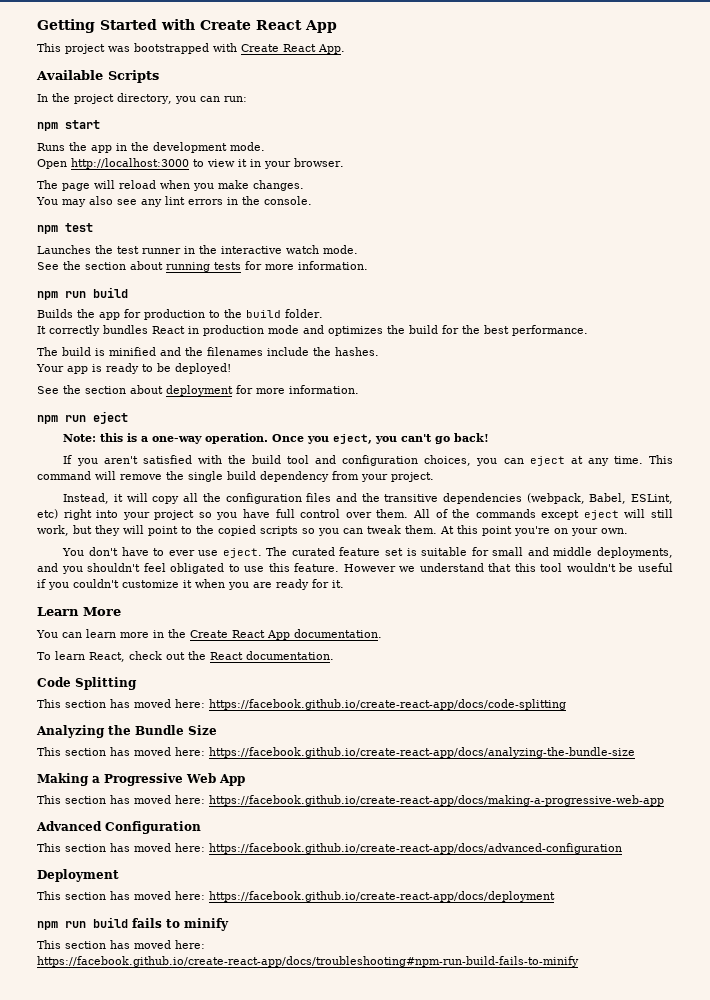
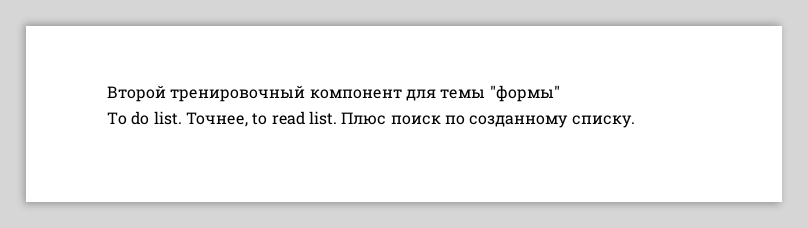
- Getting Started with Create React App
- This project was bootstrapped with Create React App.
- Available Scripts
- In the project directory, you can run:
- npm start
- Runs the app in the development mode.
- Open http://localhost:3000 to view it in your browser.
- The page will reload when you make changes.
- You may also see any lint errors in the console.
- npm test
- Launches the test runner in the interactive watch mode.
- See the section about running tests for more information.
- npm run build
- Builds the app for production to the build folder.
- It correctly bundles React in production mode and optimizes the build for the best performance.
- The build is minified and the filenames include the hashes.
- Your app is ready to be deployed!
- See the section about deployment for more information.
- npm run eject
- Note: this is a one-way operation. Once you eject, you can't go back!
- If you aren't satisfied with the build tool and configuration choices, you can eject at any time. This command will remove the single build dependency from your project.
- Instead, it will copy all the configuration files and the transitive dependencies (webpack, Babel, ESLint, etc) right into your project so you have full control over them. All of the commands except eject will still work, but they will point to the copied scripts so you can tweak them. At this point you're on your own.
- You don't have to ever use eject. The curated feature set is suitable for small and middle deployments, and you shouldn't feel obligated to use this feature. However we understand that this tool wouldn't be useful if you couldn't customize it when you are ready for it.
- Learn More
- You can learn more in the Create React App documentation.
- To learn React, check out the React documentation.
- Code Splitting
- This section has moved here: https://facebook.github.io/create-react-app/docs/code-splitting
- Analyzing the Bundle Size
- This section has moved here: https://facebook.github.io/create-react-app/docs/analyzing-the-bundle-size
- Making a Progressive Web App
- This section has moved here: https://facebook.github.io/create-react-app/docs/making-a-progressive-web-app
- Advanced Configuration
- This section has moved here: https://facebook.github.io/create-react-app/docs/advanced-configuration
- Deployment
- This section has moved here: https://facebook.github.io/create-react-app/docs/deployment
- npm run build fails to minify
- This section has moved here: https://facebook.github.io/create-react-app/docs/troubleshooting#npm-run-build-fails-to-minify
+ Второй тренировочный компонент для темы "формы"
+ To do list. Точнее, to read list. Плюс поиск по созданному списку.

